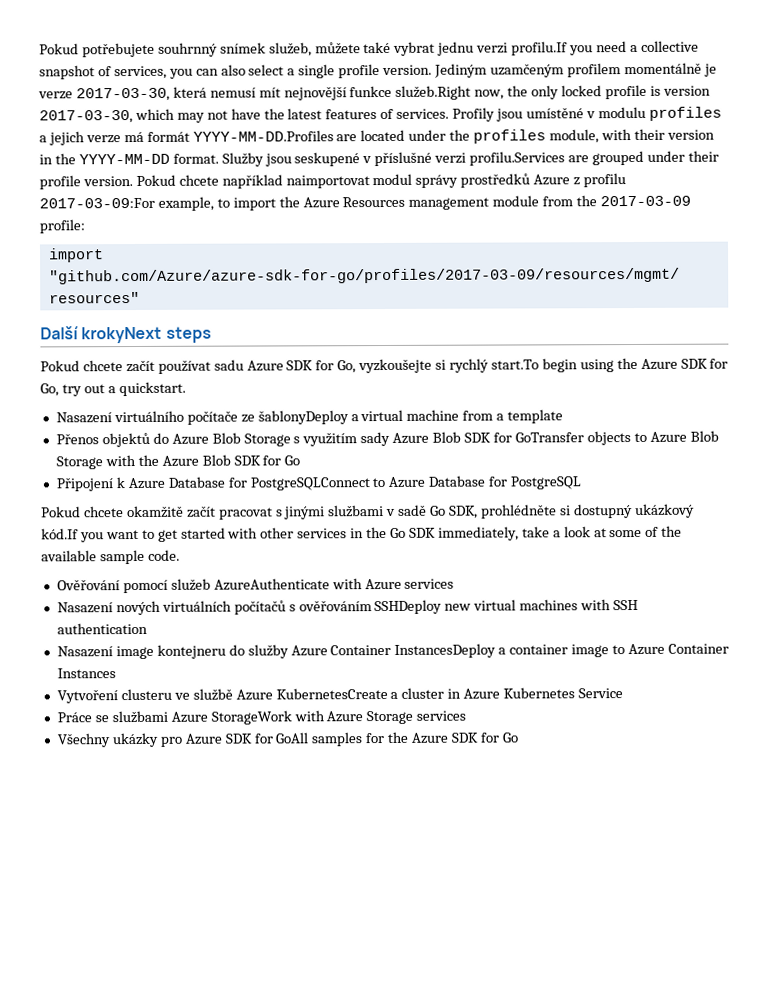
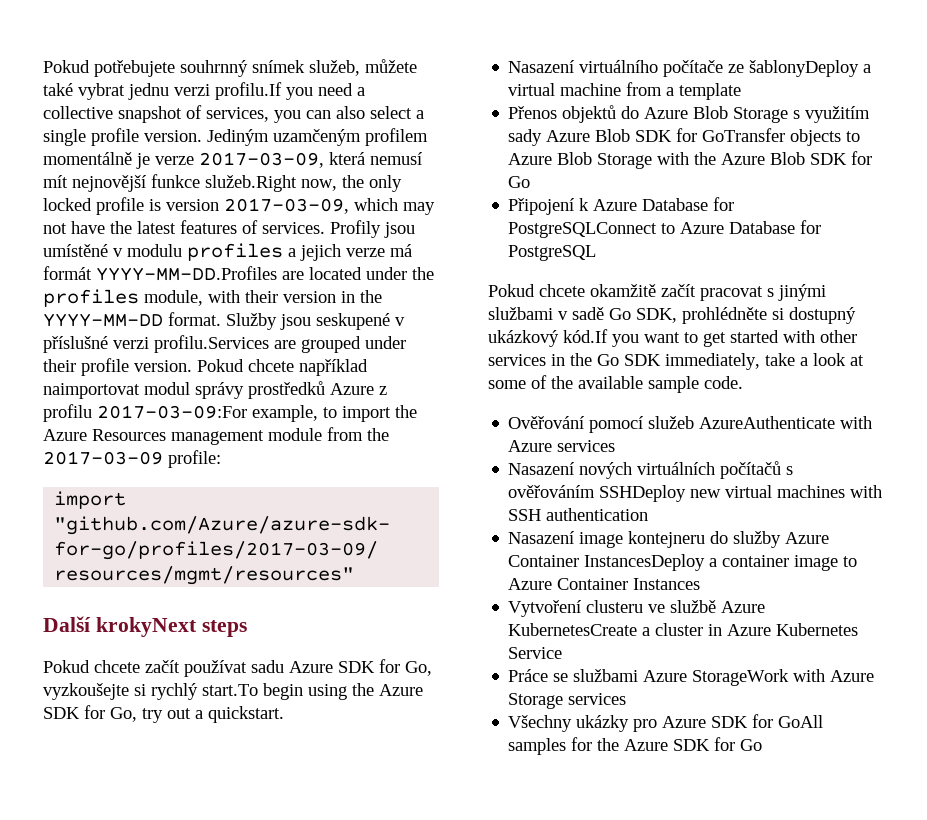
- Jediným uzamčeným profilem momentálně je verze 2017-03-30, která nemusí mít nejnovější funkce služeb.Right now, the only locked profile is version 2017-03-30, which may not have the latest features of services.
+ Jediným uzamčeným profilem momentálně je verze 2017-03-09, která nemusí mít nejnovější funkce služeb.Right now, the only locked profile is version 2017-03-09, which may not have the latest features of services.

